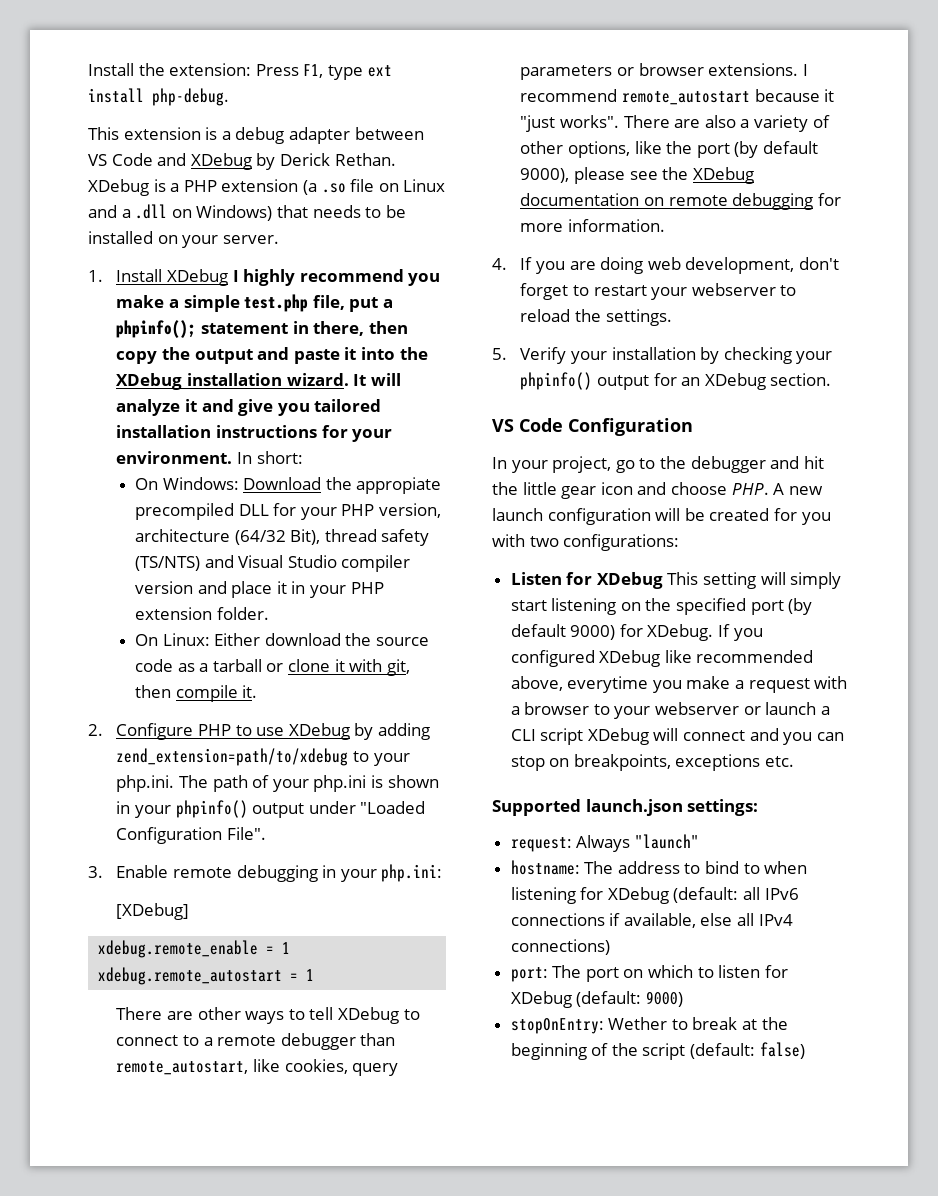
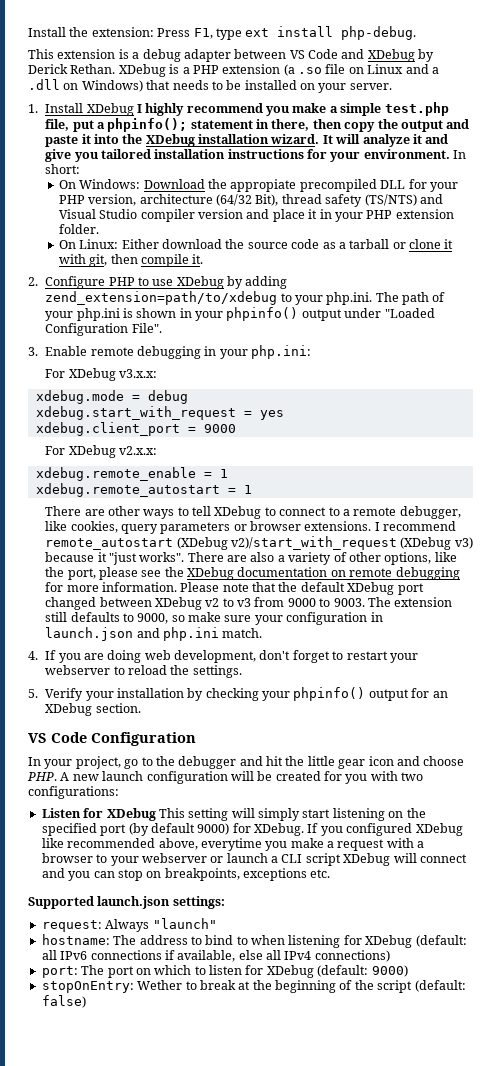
- [XDebug]
+ For XDebug v3.x.x:
+ xdebug.mode = debug
+ xdebug.start_with_request = yes
+ xdebug.client_port = 9000
+ For XDebug v2.x.x:
- There are other ways to tell XDebug to connect to a remote debugger than remote_autostart, like cookies, query parameters or browser extensions.
+ There are other ways to tell XDebug to connect to a remote debugger, like cookies, query parameters or browser extensions.
- I recommend remote_autostart because it "just works".
+ I recommend remote_autostart (XDebug v2)/start_with_request (XDebug v3) because it "just works".
- There are also a variety of other options, like the port (by default 9000), please see the XDebug documentation on remote debugging for more information.
+ There are also a variety of other options, like the port, please see the XDebug documentation on remote debugging for more information. Please note that the default XDebug port changed between XDebug v2 to v3 from 9000 to 9003. The extension still defaults to 9000, so make sure your configuration in launch.json and php.ini match.

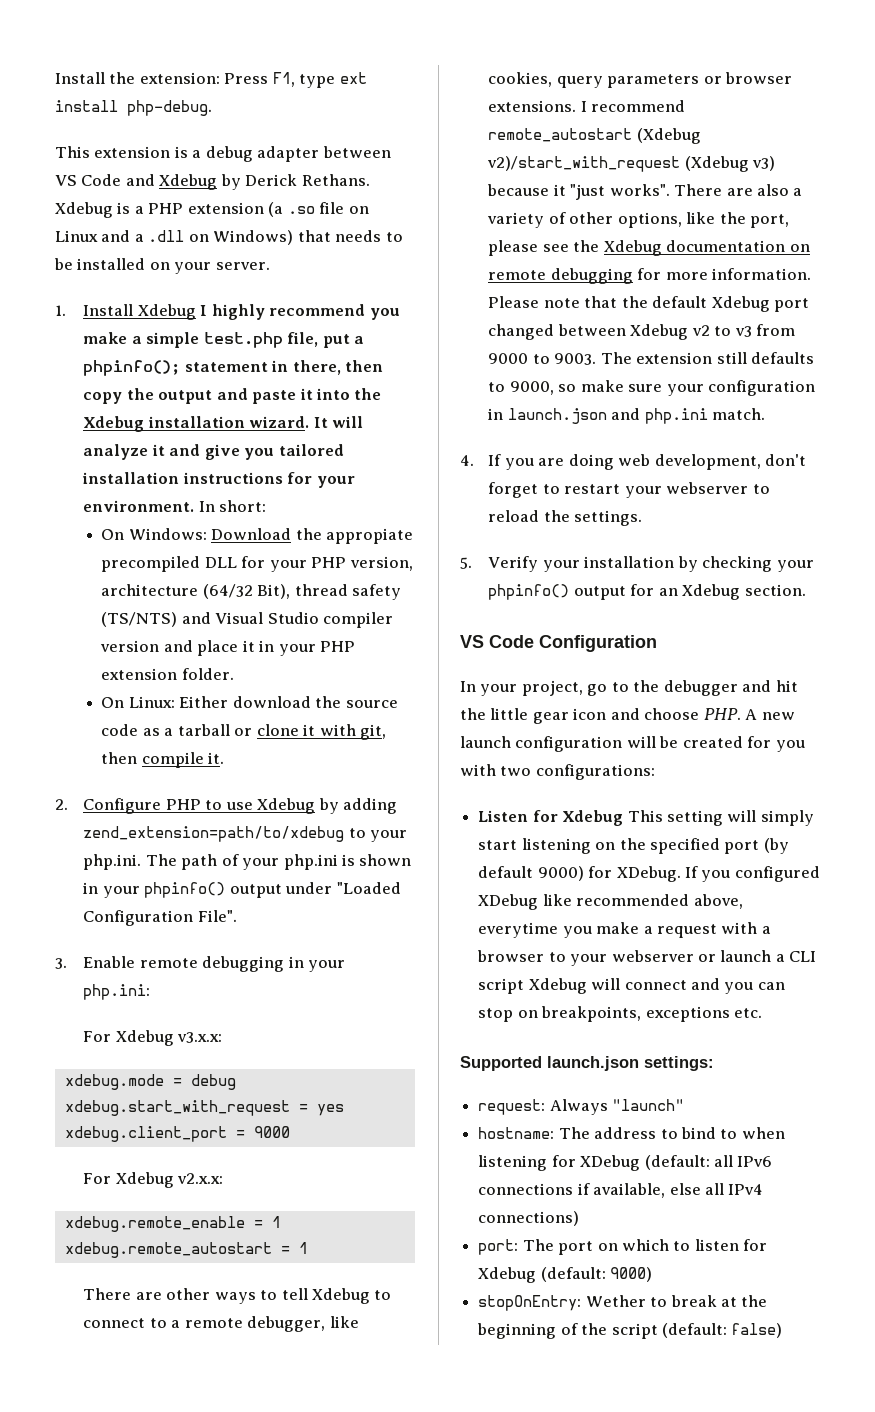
- This extension is a debug adapter between VS Code and XDebug by Derick Rethan. XDebug is a PHP extension (a .so file on Linux and a .dll on Windows) that needs to be installed on your server.
+ This extension is a debug adapter between VS Code and Xdebug by Derick Rethans. Xdebug is a PHP extension (a .so file on Linux and a .dll on Windows) that needs to be installed on your server.
- 1. Install XDebug I highly recommend you make a simple test.php file, put a phpinfo(); statement in there, then copy the output and paste it into the XDebug installation wizard.
+ 1. Install Xdebug I highly recommend you make a simple test.php file, put a phpinfo(); statement in there, then copy the output and paste it into the Xdebug installation wizard.
- 2. Configure PHP to use XDebug by adding zend_extension=path/to/xdebug to your php.ini. The path of your php.ini is shown in your phpinfo() output under "Loaded Configuration File".
+ 2. Configure PHP to use Xdebug by adding zend_extension=path/to/xdebug to your php.ini. The path of your php.ini is shown in your phpinfo() output under "Loaded Configuration File".
- For XDebug v3.x.x:
+ For Xdebug v3.x.x:
- For XDebug v2.x.x:
+ For Xdebug v2.x.x:
- There are other ways to tell XDebug to connect to a remote debugger, like cookies, query parameters or browser extensions.
+ There are other ways to tell Xdebug to connect to a remote debugger, like cookies, query parameters or browser extensions.
- I recommend remote_autostart (XDebug v2)/start_with_request (XDebug v3) because it "just works".
+ I recommend remote_autostart (Xdebug v2)/start_with_request (Xdebug v3) because it "just works".
- There are also a variety of other options, like the port, please see the XDebug documentation on remote debugging for more information.
+ There are also a variety of other options, like the port, please see the Xdebug documentation on remote debugging for more information.
- Please note that the default XDebug port changed between XDebug v2 to v3 from 9000 to 9003.
+ Please note that the default Xdebug port changed between Xdebug v2 to v3 from 9000 to 9003.
- 5. Verify your installation by checking your phpinfo() output for an XDebug section.
+ 5. Verify your installation by checking your phpinfo() output for an Xdebug section.
- Listen for XDebug This setting will simply start listening on the specified port (by default 9000) for XDebug.
+ Listen for Xdebug This setting will simply start listening on the specified port (by default 9000) for XDebug.
- If you configured XDebug like recommended above, everytime you make a request with a browser to your webserver or launch a CLI script XDebug will connect and you can stop on breakpoints, exceptions etc.
+ If you configured XDebug like recommended above, everytime you make a request with a browser to your webserver or launch a CLI script Xdebug will connect and you can stop on breakpoints, exceptions etc.
- port: The port on which to listen for XDebug (default: 9000)
+ port: The port on which to listen for Xdebug (default: 9000)

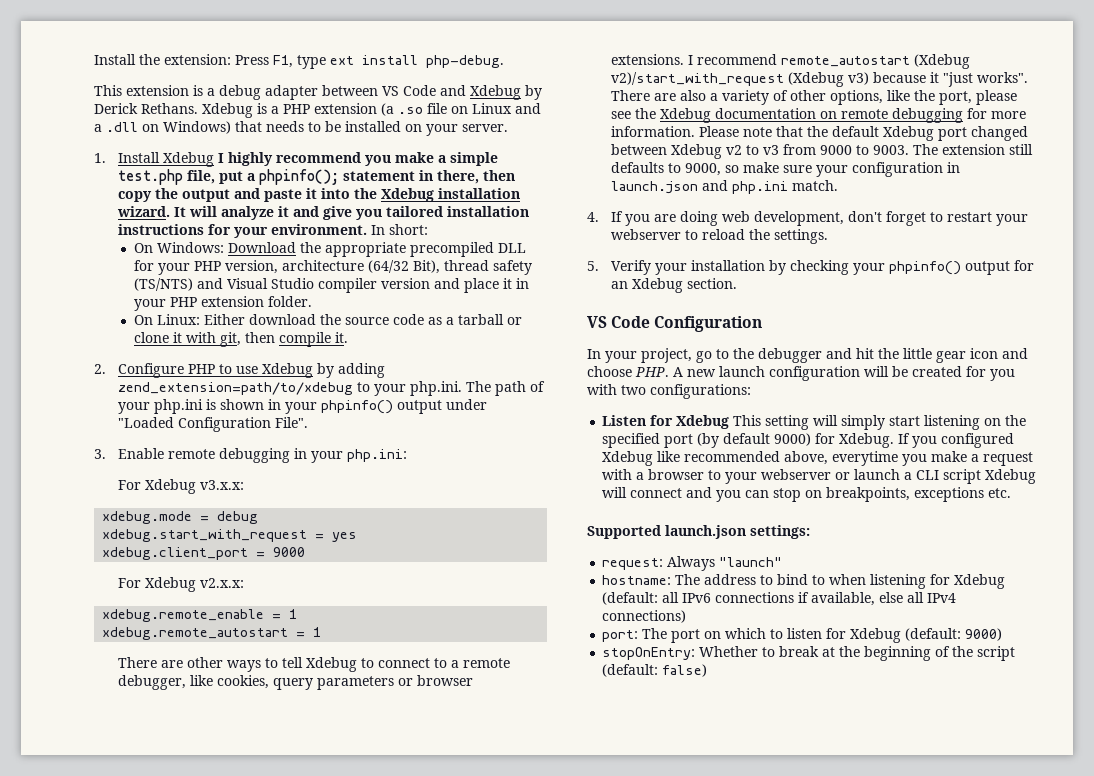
- On Windows: Download the appropiate precompiled DLL for your PHP version, architecture (64/32 Bit), thread safety (TS/NTS) and Visual Studio compiler version and place it in your PHP extension folder.
+ On Windows: Download the appropriate precompiled DLL for your PHP version, architecture (64/32 Bit), thread safety (TS/NTS) and Visual Studio compiler version and place it in your PHP extension folder.
- Listen for Xdebug This setting will simply start listening on the specified port (by default 9000) for XDebug.
+ Listen for Xdebug This setting will simply start listening on the specified port (by default 9000) for Xdebug.
- If you configured XDebug like recommended above, everytime you make a request with a browser to your webserver or launch a CLI script Xdebug will connect and you can stop on breakpoints, exceptions etc.
+ If you configured Xdebug like recommended above, everytime you make a request with a browser to your webserver or launch a CLI script Xdebug will connect and you can stop on breakpoints, exceptions etc.
- hostname: The address to bind to when listening for XDebug (default: all IPv6 connections if available, else all IPv4 connections)
+ hostname: The address to bind to when listening for Xdebug (default: all IPv6 connections if available, else all IPv4 connections)
- stopOnEntry: Wether to break at the beginning of the script (default: false)
+ stopOnEntry: Whether to break at the beginning of the script (default: false)

